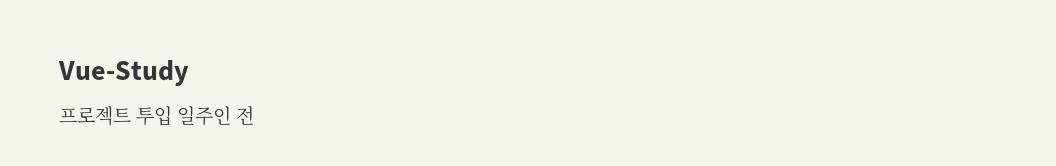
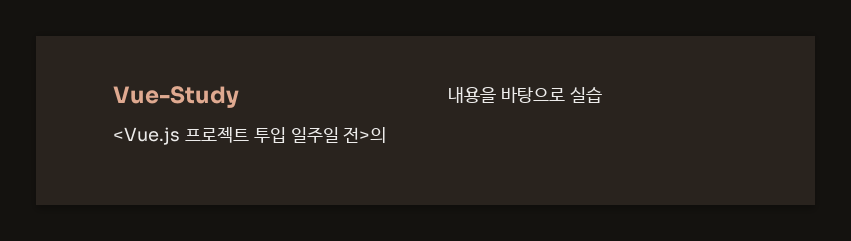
- 프로젝트 투입 일주인 전
+ <Vue.js 프로젝트 투입 일주일 전>의 내용을 바탕으로 실습

